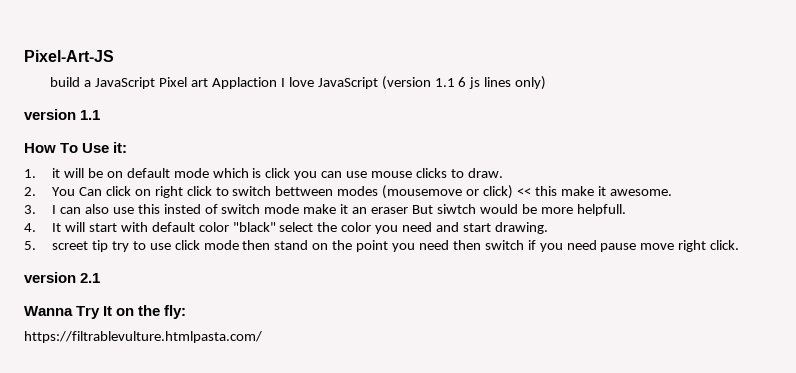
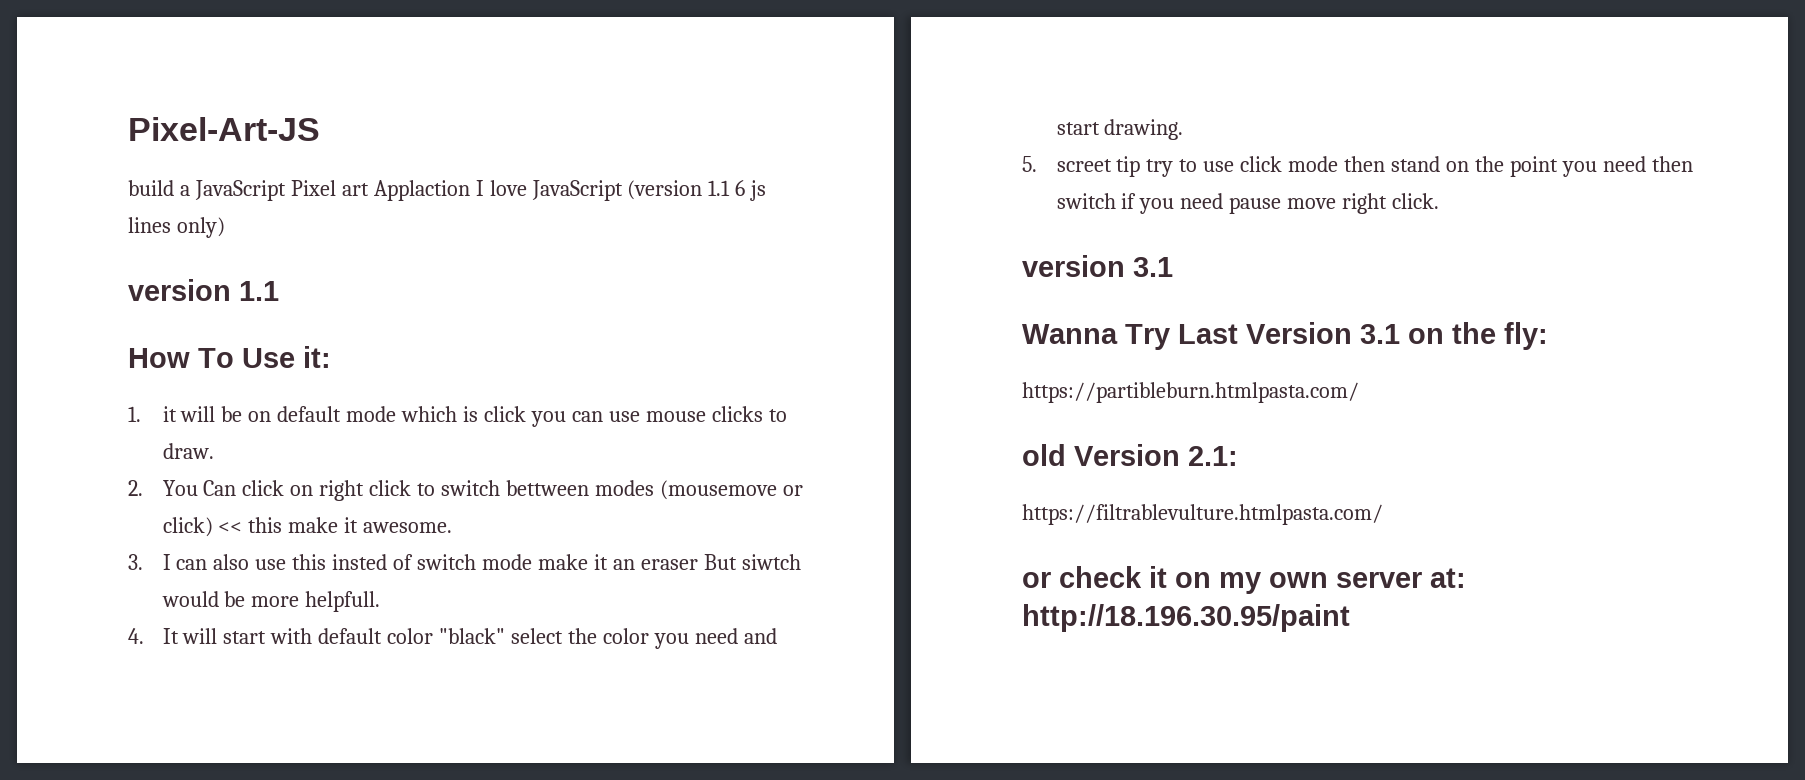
- version 2.1
+ version 3.1
- Wanna Try It on the fly:
+ Wanna Try Last Version 3.1 on the fly:
+ https://partibleburn.htmlpasta.com/
+ old Version 2.1:
  https://filtrablevulture.htmlpasta.com/
+ or check it on my own server at: http://18.196.30.95/paint

